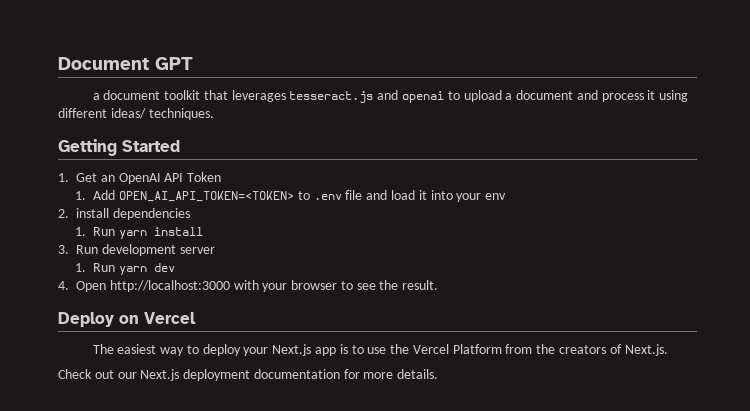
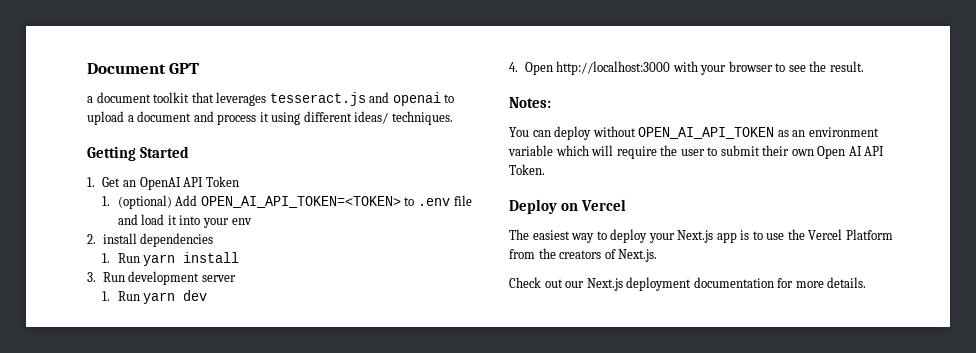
- 1. Add OPEN_AI_API_TOKEN=<TOKEN> to .env file and load it into your env
+ 1. (optional) Add OPEN_AI_API_TOKEN=<TOKEN> to .env file and load it into your env
+ Notes:
+ You can deploy without OPEN_AI_API_TOKEN as an environment variable which will require the user to submit their own Open AI API Token.

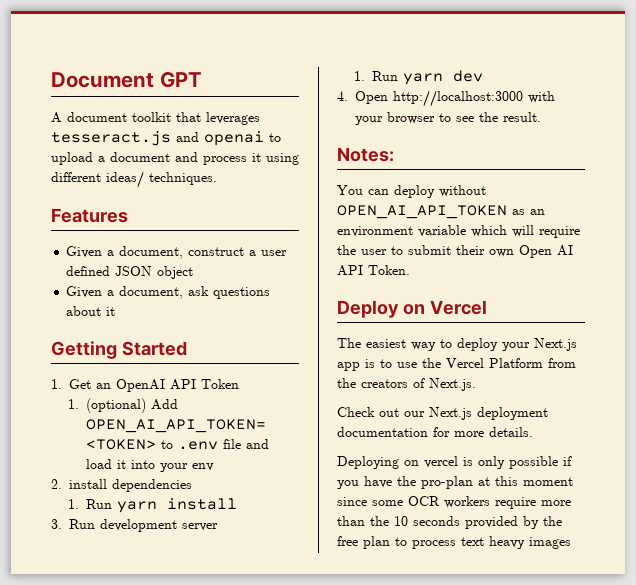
- a document toolkit that leverages tesseract.js and openai to upload a document and process it using different ideas/ techniques.
+ A document toolkit that leverages tesseract.js and openai to upload a document and process it using different ideas/ techniques.
+ Features
+ Given a document, construct a user defined JSON object
+ Given a document, ask questions about it
+ Deploying on vercel is only possible if you have the pro-plan at this moment since some OCR workers require more than the 10 seconds provided by the free plan to process text heavy images

